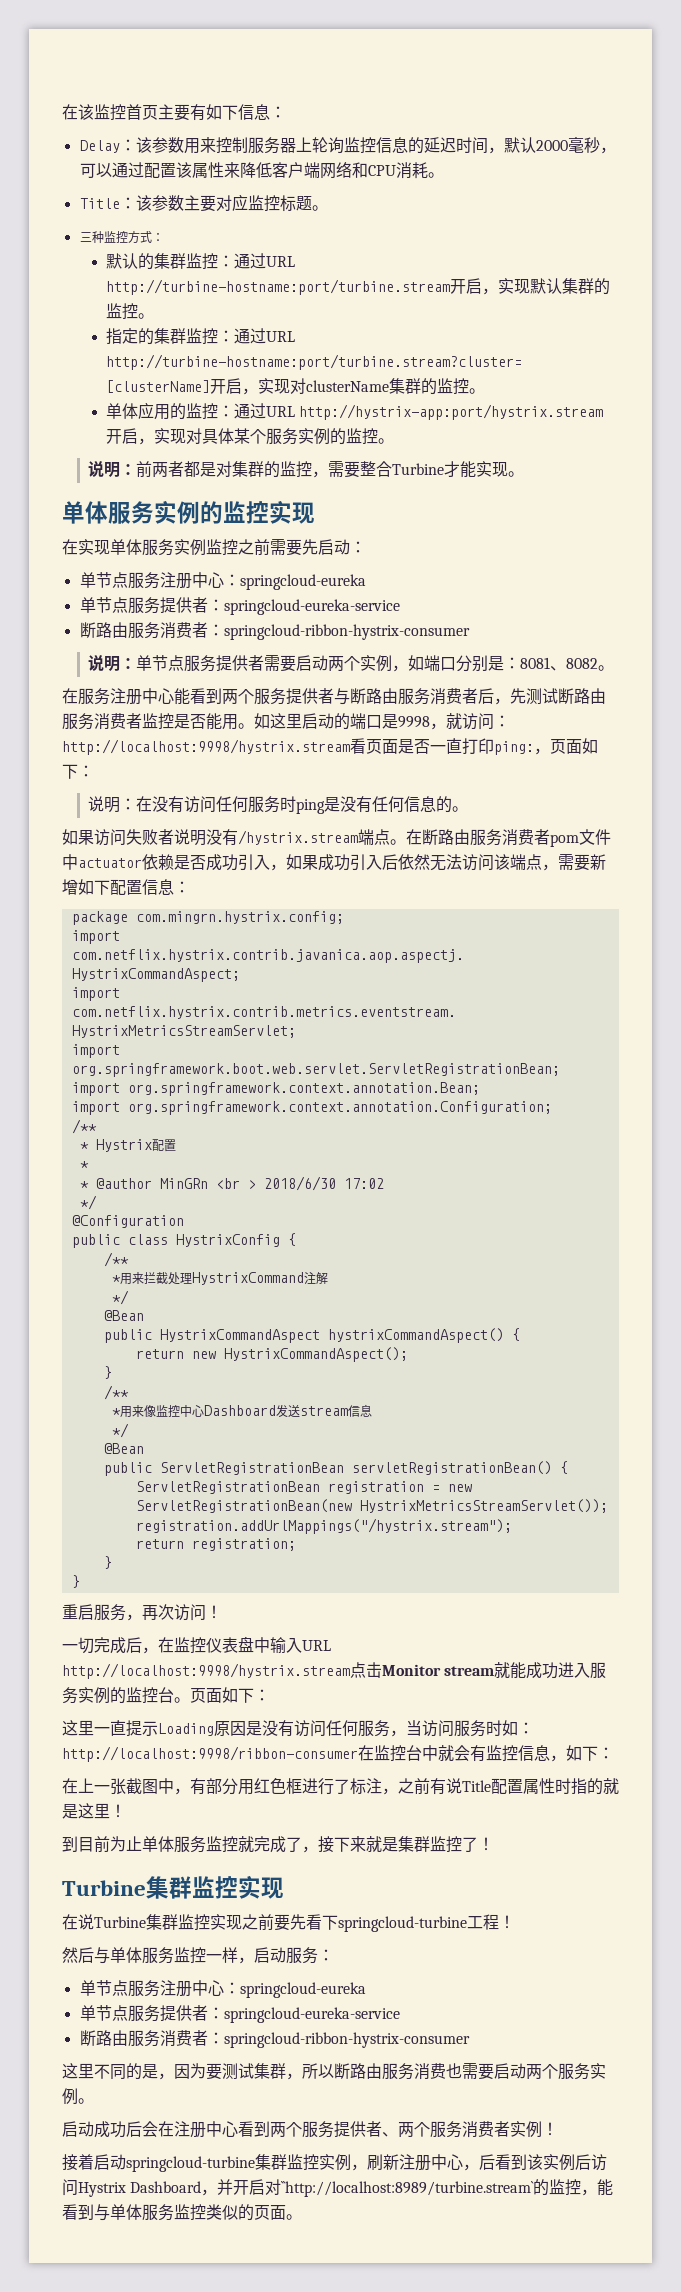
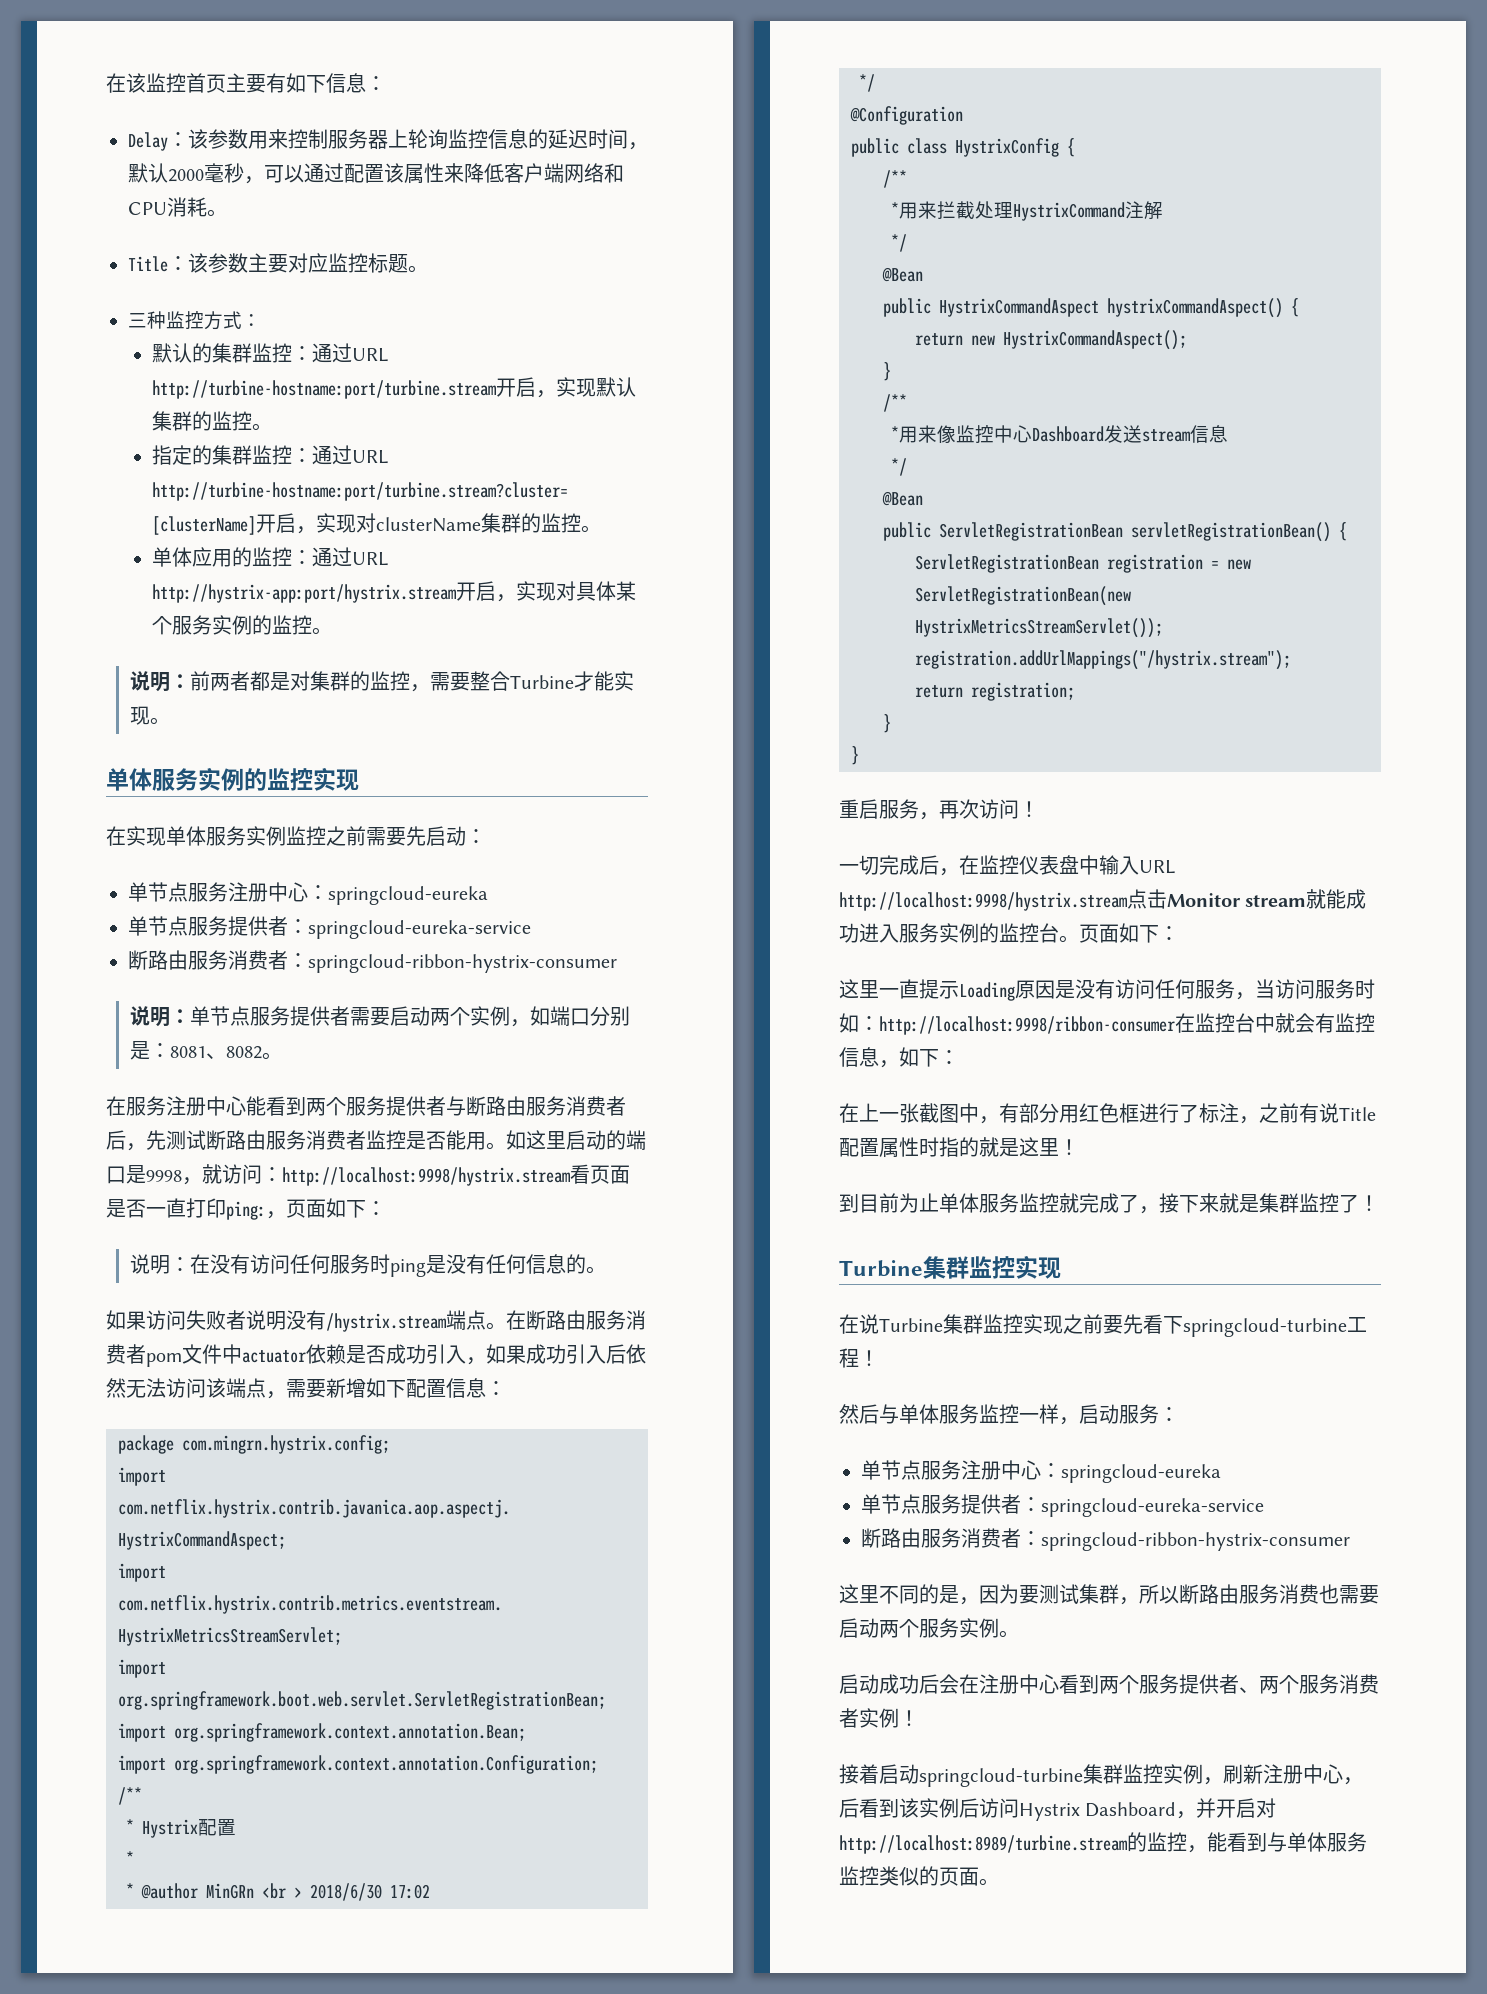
- 接着启动springcloud-turbine集群监控实例，刷新注册中心，后看到该实例后访问Hystrix Dashboard，并开启对``http://localhost:8989/turbine.stream`的监控，能看到与单体服务监控类似的页面。
+ 接着启动springcloud-turbine集群监控实例，刷新注册中心，后看到该实例后访问Hystrix Dashboard，并开启对http://localhost:8989/turbine.stream的监控，能看到与单体服务监控类似的页面。

